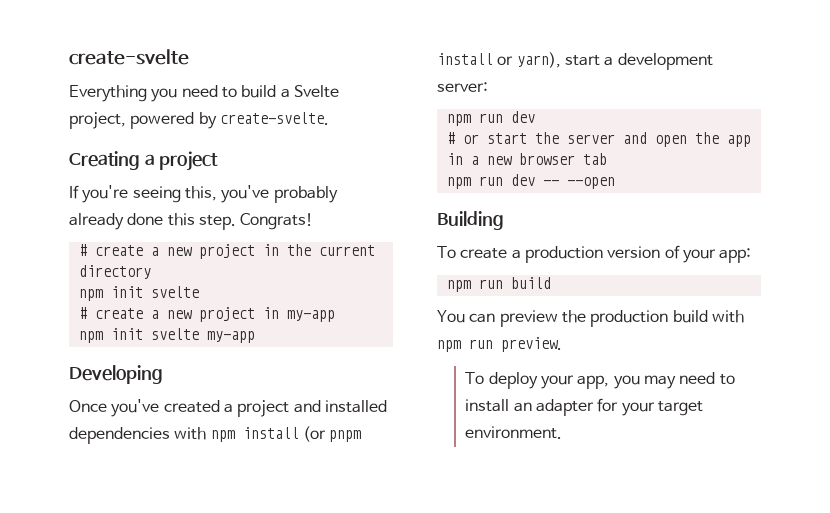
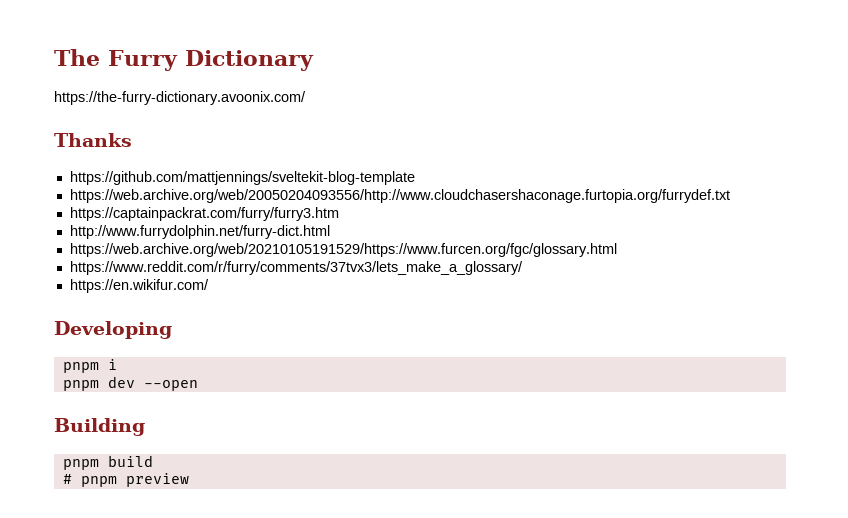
- create-svelte
- Everything you need to build a Svelte project, powered by create-svelte.
- Creating a project
- If you're seeing this, you've probably already done this step. Congrats!
- # create a new project in the current directory
- npm init svelte
- # create a new project in my-app
- npm init svelte my-app
+ The Furry Dictionary
+ https://the-furry-dictionary.avoonix.com/
+ Thanks
+ https://github.com/mattjennings/sveltekit-blog-template
+ https://web.archive.org/web/20050204093556/http://www.cloudchasershaconage.furtopia.org/furrydef.txt
+ https://captainpackrat.com/furry/furry3.htm
+ http://www.furrydolphin.net/furry-dict.html
+ https://web.archive.org/web/20210105191529/https://www.furcen.org/fgc/glossary.html
+ https://www.reddit.com/r/furry/comments/37tvx3/lets_make_a_glossary/
+ https://en.wikifur.com/
  Developing
- Once you've created a project and installed dependencies with npm install (or pnpm install or yarn), start a development server:
- npm run dev
- # or start the server and open the app in a new browser tab
- npm run dev -- --open
+ pnpm i
+ pnpm dev --open
  Building
- To create a production version of your app:
- npm run build
- You can preview the production build with npm run preview.
- To deploy your app, you may need to install an adapter for your target environment.
+ pnpm build
+ # pnpm preview

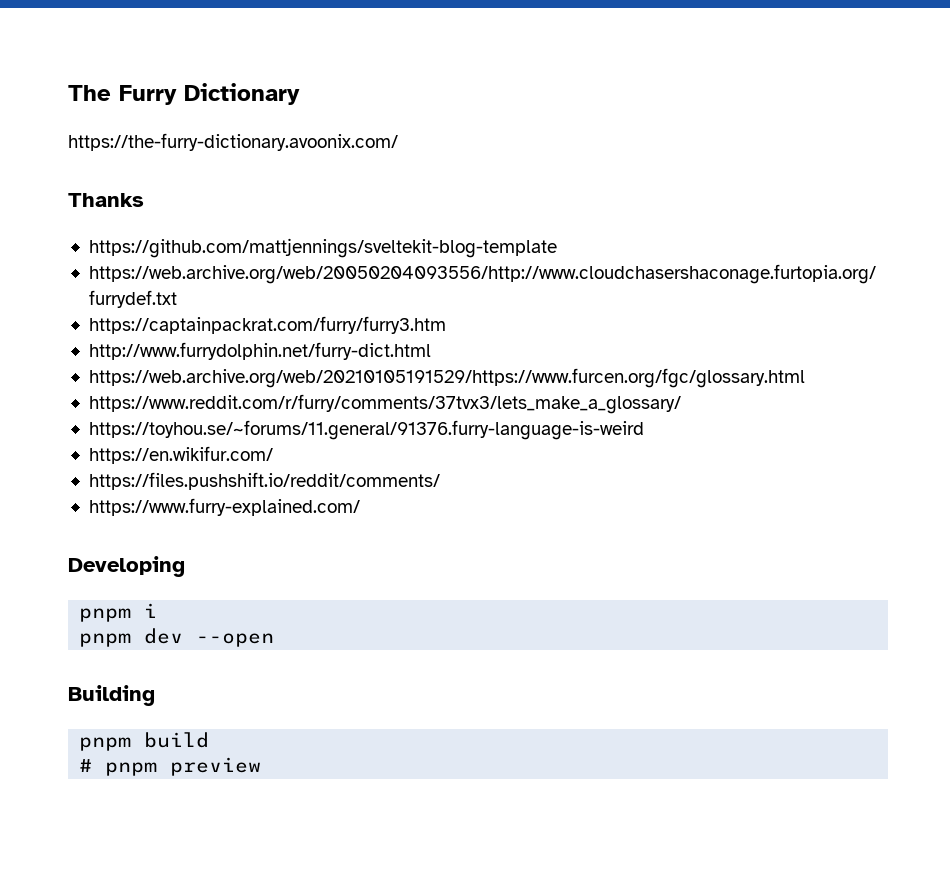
+ https://toyhou.se/~forums/11.general/91376.furry-language-is-weird
+ https://files.pushshift.io/reddit/comments/
+ https://www.furry-explained.com/

